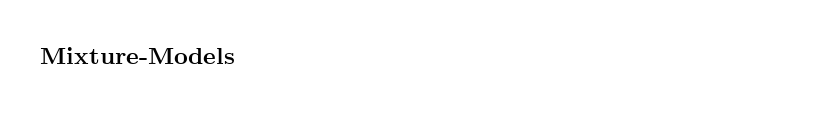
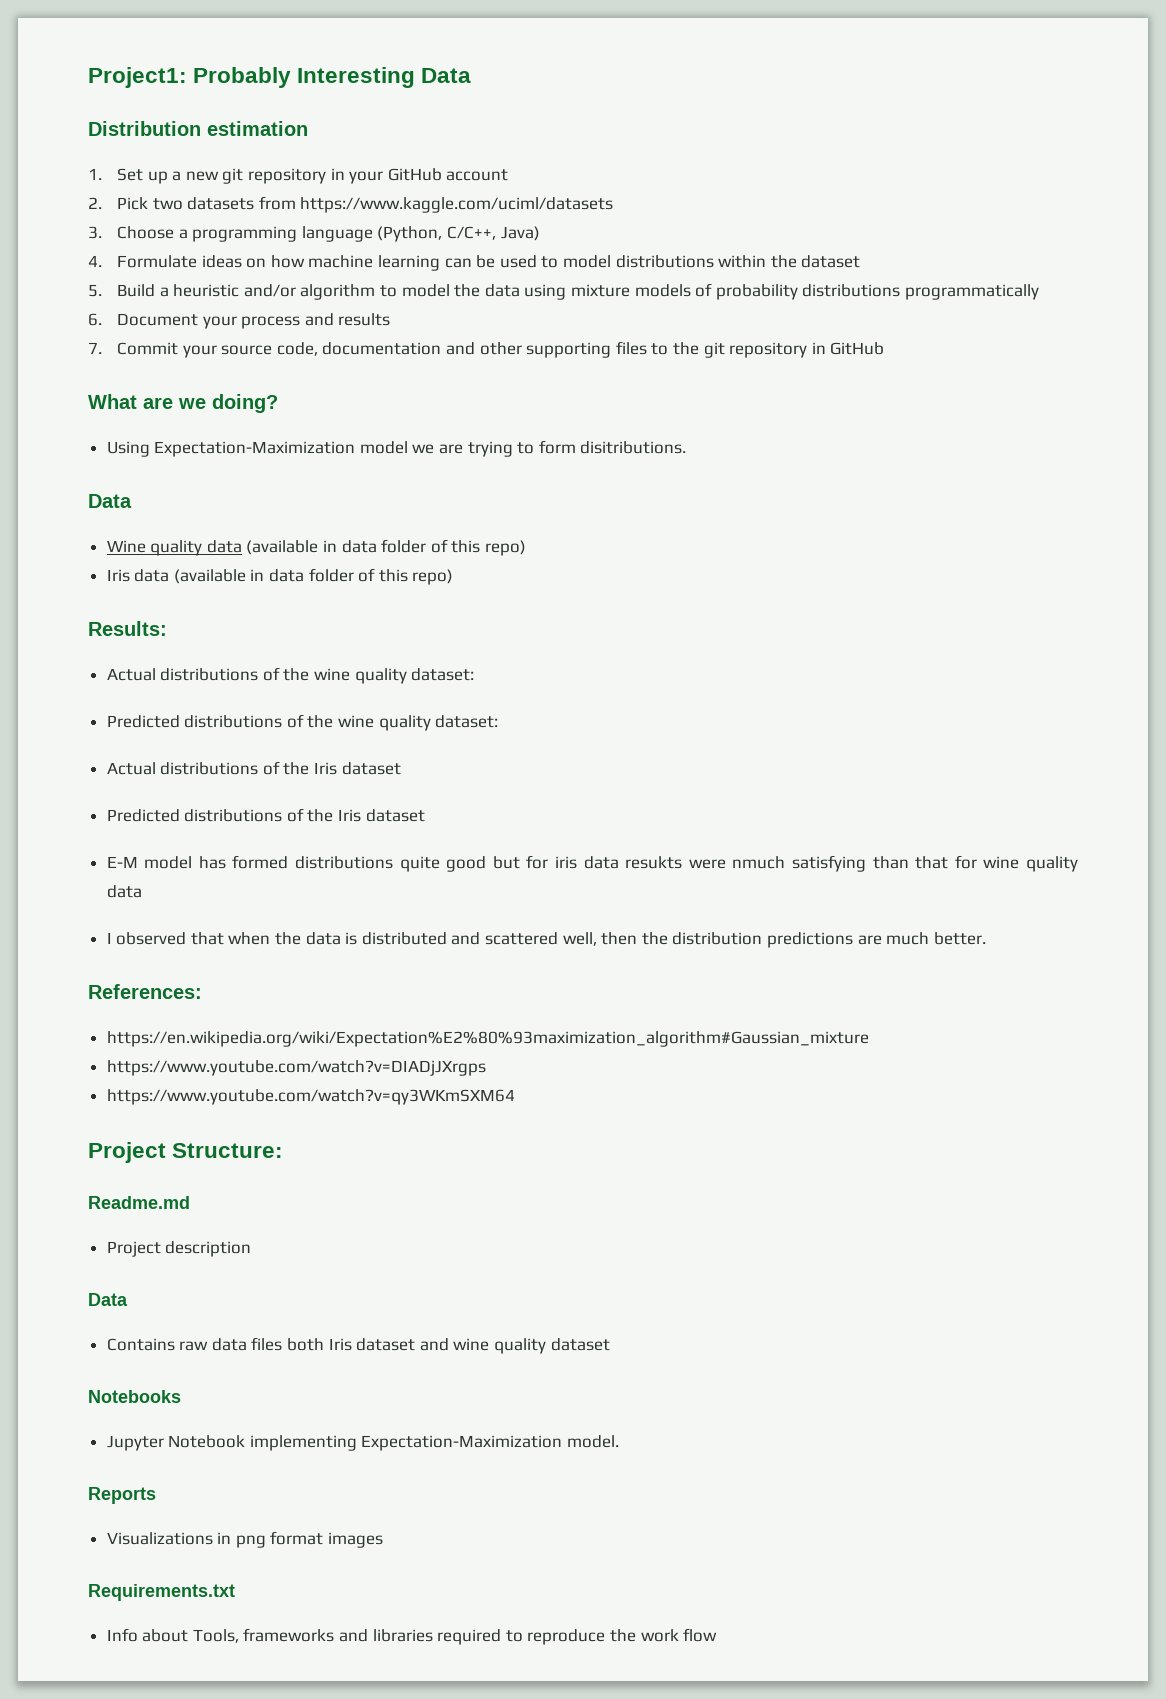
- Mixture-Models
+ Project1: Probably Interesting Data
+ Distribution estimation
+ 1. Set up a new git repository in your GitHub account
+ 2. Pick two datasets from https://www.kaggle.com/uciml/datasets
+ 3. Choose a programming language (Python, C/C++, Java)
+ 4. Formulate ideas on how machine learning can be used to model distributions within the dataset
+ 5. Build a heuristic and/or algorithm to model the data using mixture models of probability distributions programmatically
+ 6. Document your process and results
+ 7. Commit your source code, documentation and other supporting files to the git repository in GitHub
+ What are we doing?
+ Using Expectation-Maximization model we are trying to form disitributions.
+ Data
+ Wine quality data (available in data folder of this repo)
+ Iris data (available in data folder of this repo)
+ Results:
+ Actual distributions of the wine quality dataset:
+ Predicted distributions of the wine quality dataset:
+ Actual distributions of the Iris dataset
+ Predicted distributions of the Iris dataset
+ E-M model has formed distributions quite good but for iris data resukts were nmuch satisfying than that for wine quality data
+ I observed that when the data is distributed and scattered well, then the distribution predictions are much better.
+ References:
+ https://en.wikipedia.org/wiki/Expectation%E2%80%93maximization_algorithm#Gaussian_mixture
+ https://www.youtube.com/watch?v=DIADjJXrgps
+ https://www.youtube.com/watch?v=qy3WKmSXM64
+ Project Structure:
+ Readme.md
+ Project description
+ Data
+ Contains raw data files both Iris dataset and wine quality dataset
+ Notebooks
+ Jupyter Notebook implementing Expectation-Maximization model.
+ Reports
+ Visualizations in png format images
+ Requirements.txt
+ Info about Tools, frameworks and libraries required to reproduce the work flow

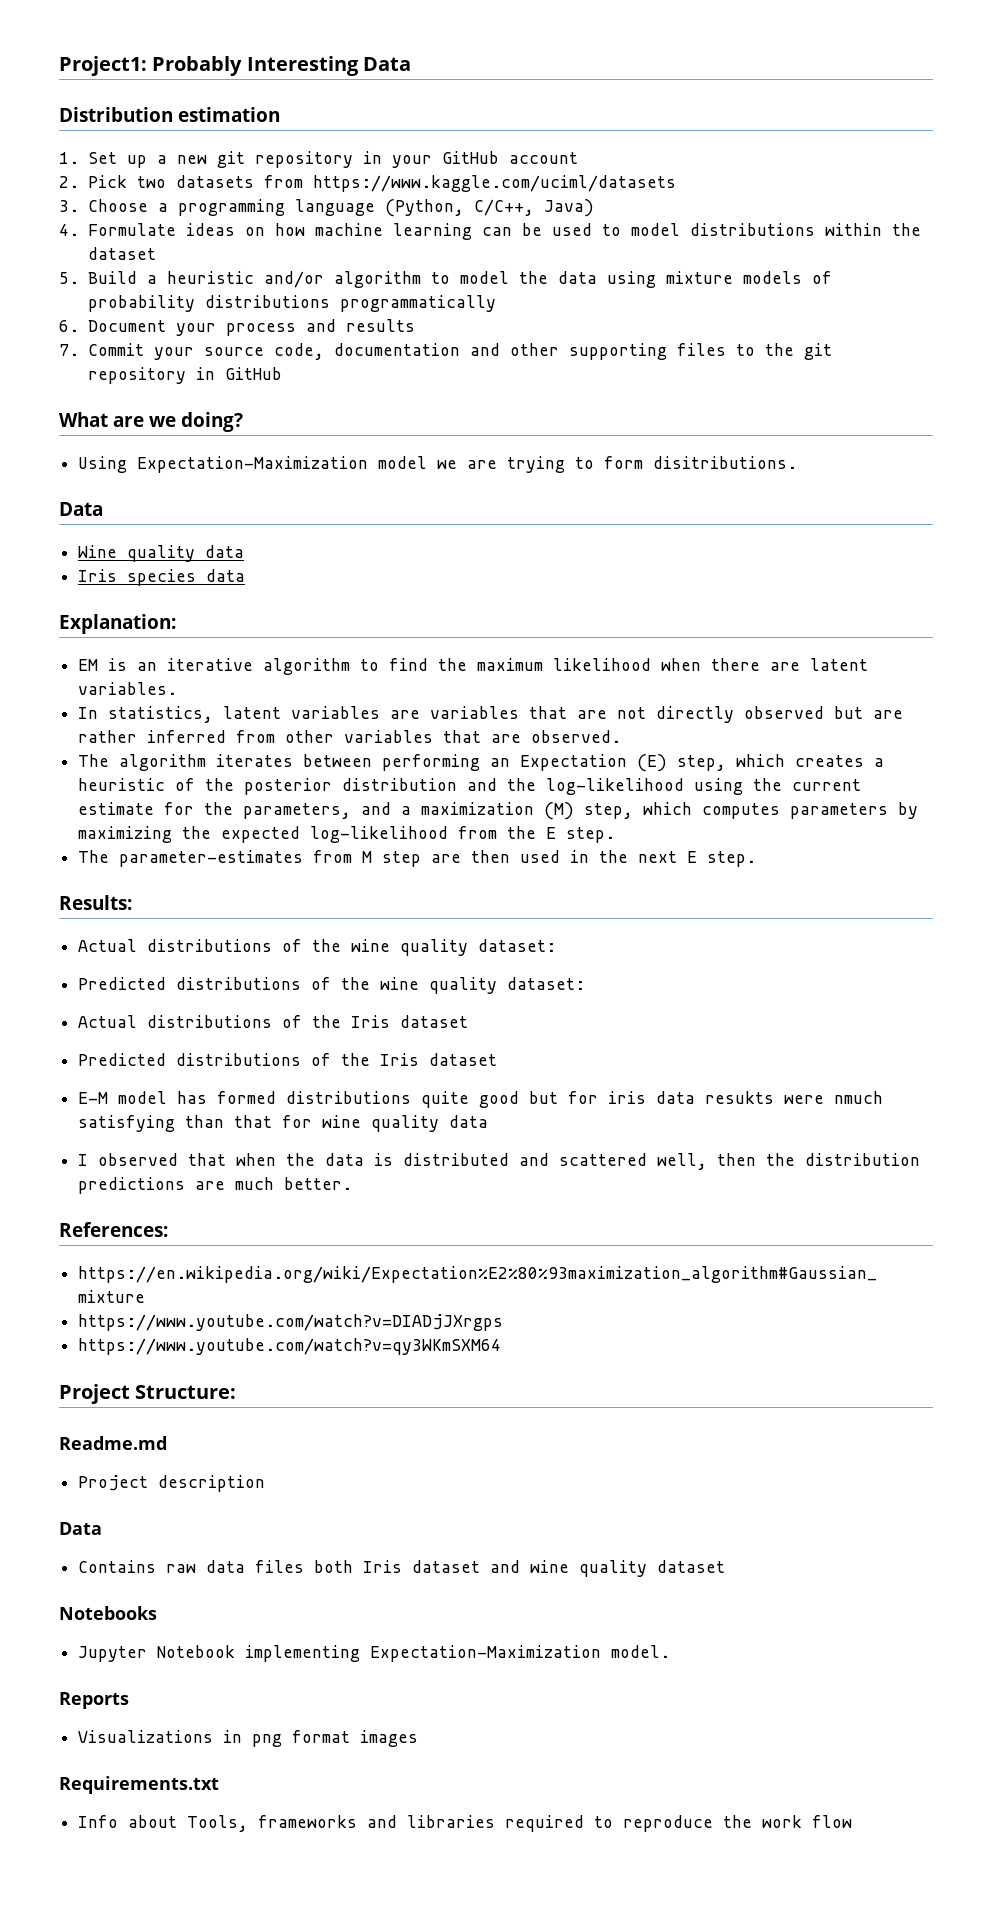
- Wine quality data (available in data folder of this repo)
- Iris data (available in data folder of this repo)
+ Wine quality data
+ Iris species data
+ Explanation:
+ EM is an iterative algorithm to find the maximum likelihood when there are latent variables.
+ In statistics, latent variables are variables that are not directly observed but are rather inferred from other variables that are observed.
+ The algorithm iterates between performing an Expectation (E) step, which creates a heuristic of the posterior distribution and the log-likelihood using the current estimate for the parameters, and a maximization (M) step, which computes parameters by maximizing the expected log-likelihood from the E step.
+ The parameter-estimates from M step are then used in the next E step.

